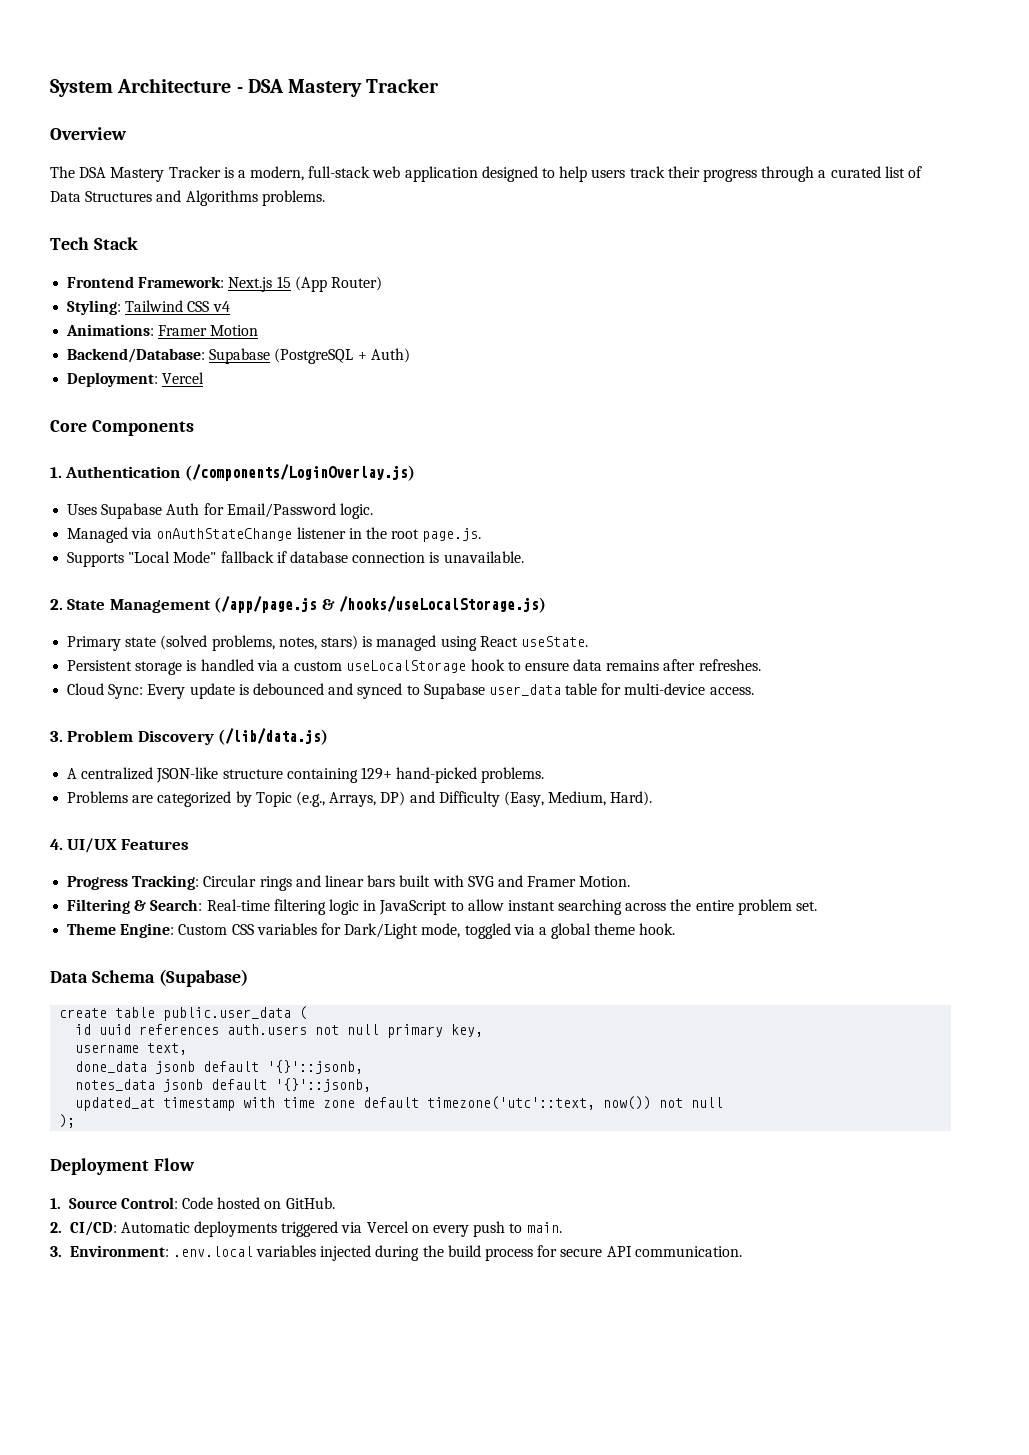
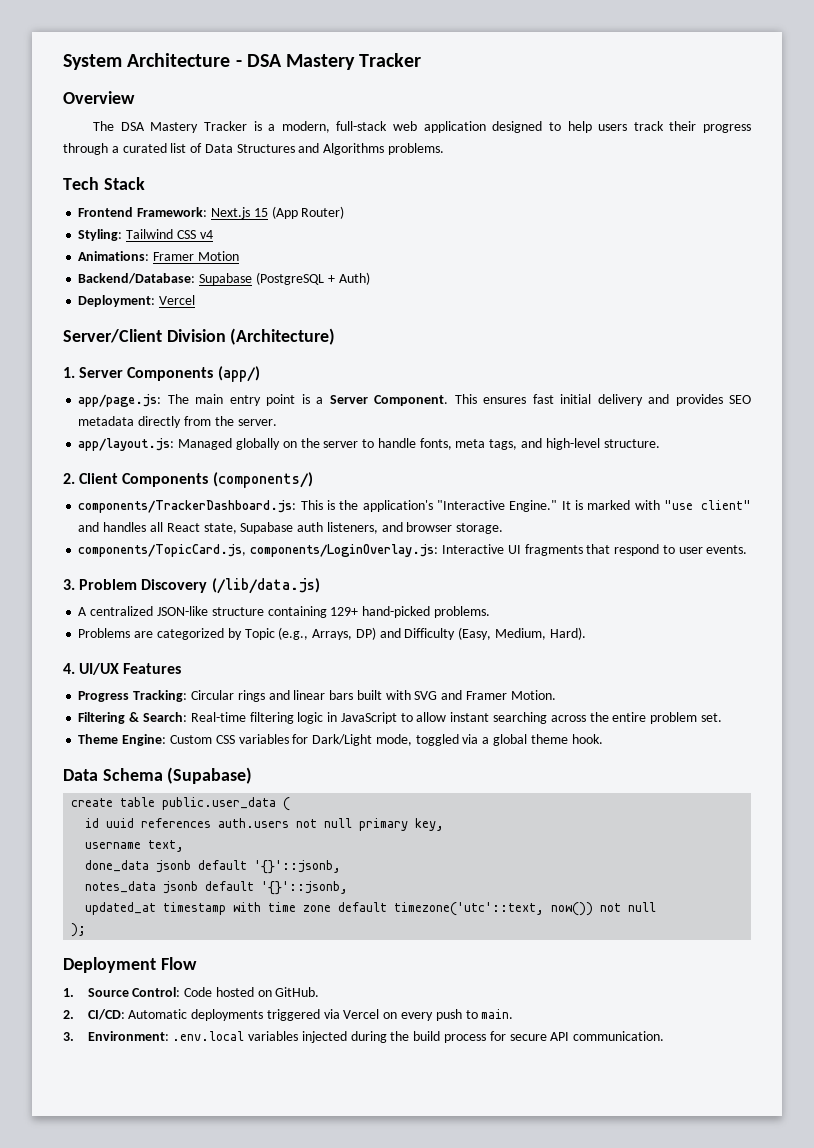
- Core Components
- 1. Authentication (/components/LoginOverlay.js)
- Uses Supabase Auth for Email/Password logic.
- Managed via onAuthStateChange listener in the root page.js.
- Supports "Local Mode" fallback if database connection is unavailable.
- 2. State Management (/app/page.js & /hooks/useLocalStorage.js)
- Primary state (solved problems, notes, stars) is managed using React useState.
- Persistent storage is handled via a custom useLocalStorage hook to ensure data remains after refreshes.
- Cloud Sync: Every update is debounced and synced to Supabase user_data table for multi-device access.
+ Server/Client Division (Architecture)
+ 1. Server Components (app/)
+ app/page.js: The main entry point is a Server Component. This ensures fast initial delivery and provides SEO metadata directly from the server.
+ app/layout.js: Managed globally on the server to handle fonts, meta tags, and high-level structure.
+ 2. Client Components (components/)
+ components/TrackerDashboard.js: This is the application's "Interactive Engine." It is marked with "use client" and handles all React state, Supabase auth listeners, and browser storage.
+ components/TopicCard.js, components/LoginOverlay.js: Interactive UI fragments that respond to user events.

